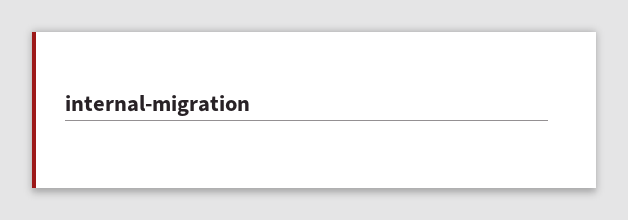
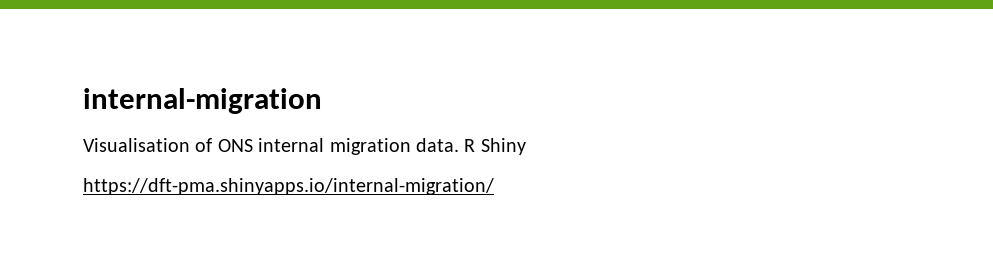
+ Visualisation of ONS internal migration data. R Shiny
+ https://dft-pma.shinyapps.io/internal-migration/

